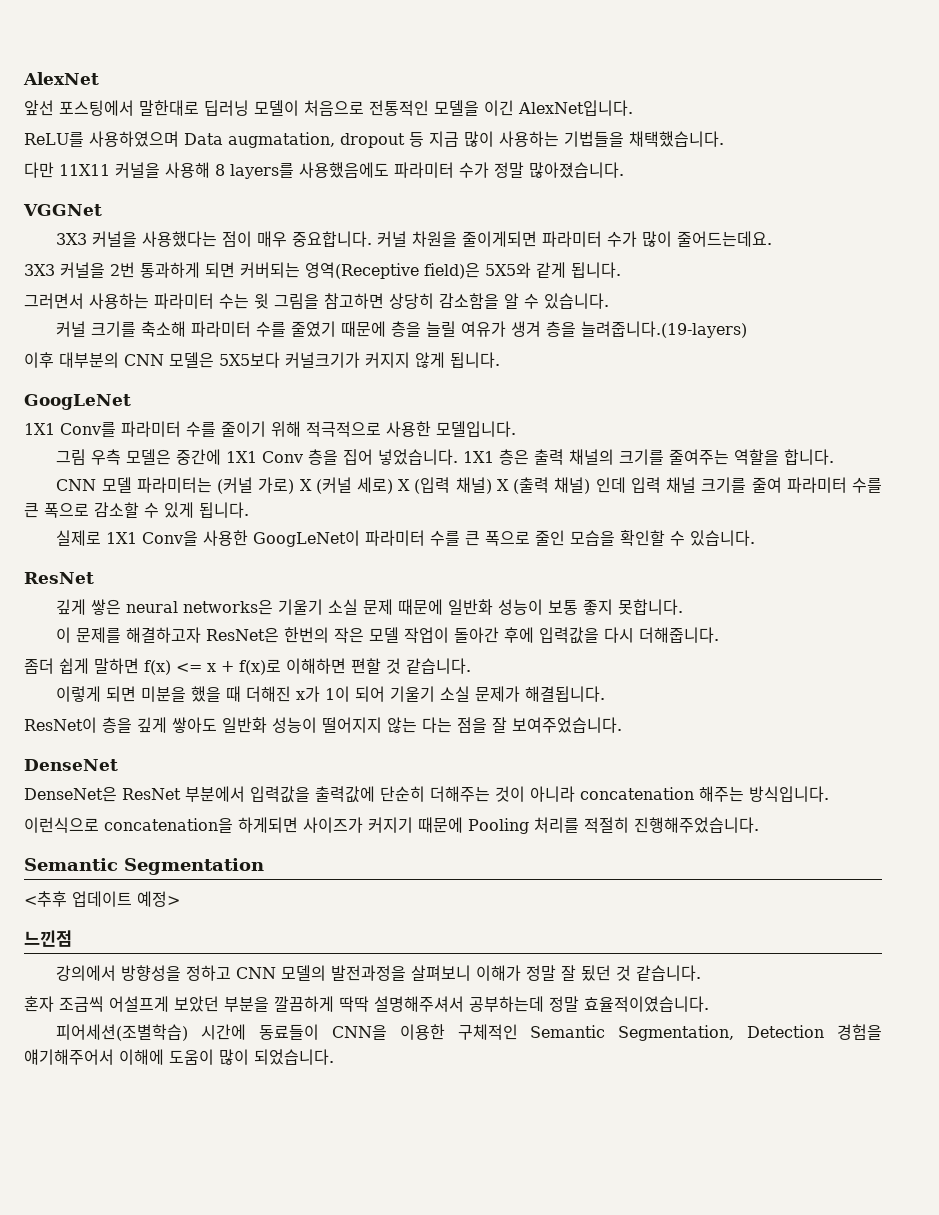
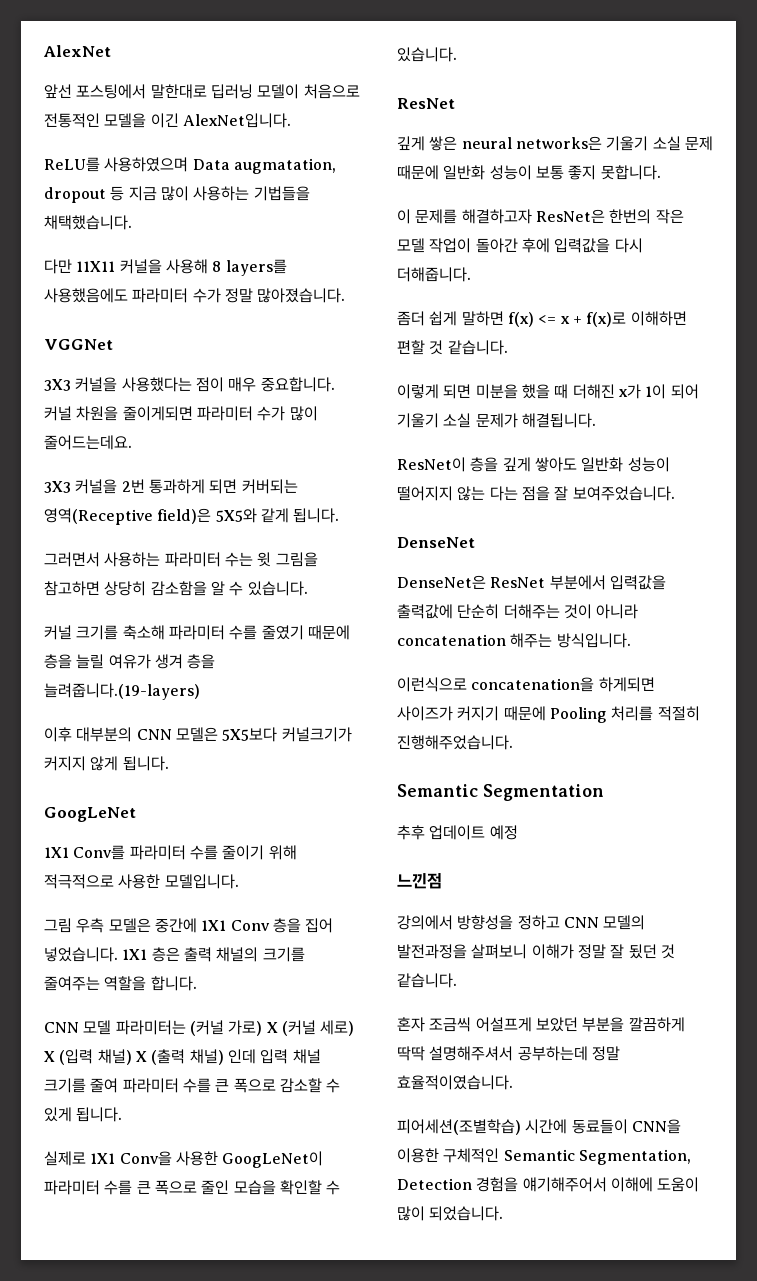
- <추후 업데이트 예정>
+ 추후 업데이트 예정

